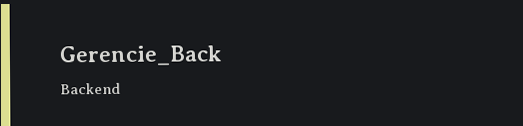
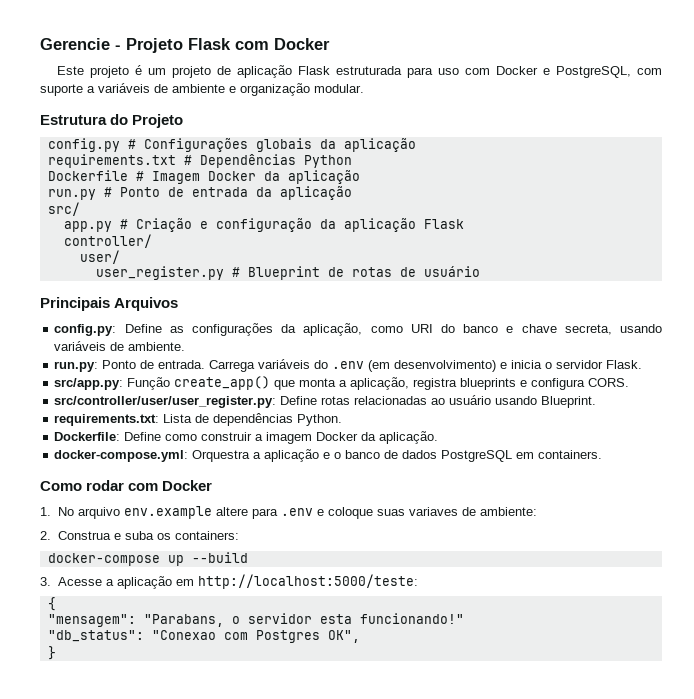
- Gerencie_Back
- Backend
+ Gerencie - Projeto Flask com Docker
+ Este projeto é um projeto de aplicação Flask estruturada para uso com Docker e PostgreSQL, com suporte a variáveis de ambiente e organização modular.
+ Estrutura do Projeto
+ config.py # Configurações globais da aplicação
+ requirements.txt # Dependências Python
+ Dockerfile # Imagem Docker da aplicação
+ run.py # Ponto de entrada da aplicação
+ src/
+ app.py # Criação e configuração da aplicação Flask
+ controller/
+ user/
+ user_register.py # Blueprint de rotas de usuário
+ Principais Arquivos
+ config.py: Define as configurações da aplicação, como URI do banco e chave secreta, usando variáveis de ambiente.
+ run.py: Ponto de entrada. Carrega variáveis do .env (em desenvolvimento) e inicia o servidor Flask.
+ src/app.py: Função create_app() que monta a aplicação, registra blueprints e configura CORS.
+ src/controller/user/user_register.py: Define rotas relacionadas ao usuário usando Blueprint.
+ requirements.txt: Lista de dependências Python.
+ Dockerfile: Define como construir a imagem Docker da aplicação.
+ docker-compose.yml: Orquestra a aplicação e o banco de dados PostgreSQL em containers.
+ Como rodar com Docker
+ 1. No arquivo env.example altere para .env e coloque suas variaves de ambiente:
+ 2. Construa e suba os containers:
+ docker-compose up --build
+ 3. Acesse a aplicação em http://localhost:5000/teste:
+ {
+ "mensagem": "Parabans, o servidor esta funcionando!"
+ "db_status": "Conexao com Postgres OK",
+ }

